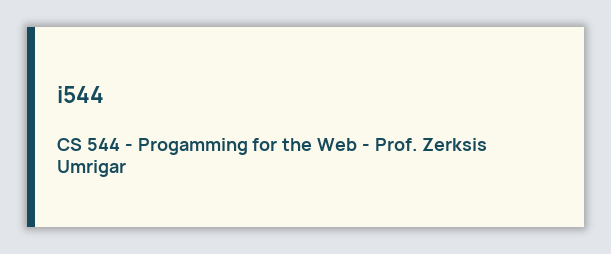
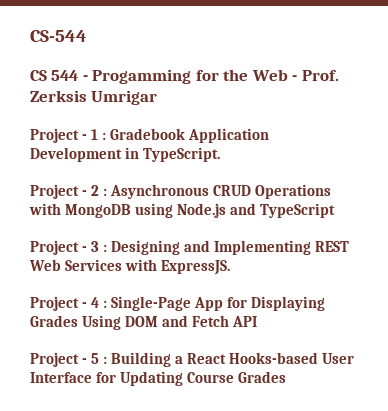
- i544
+ CS-544
+ Project - 1 : Gradebook Application Development in TypeScript.
+ Project - 2 : Asynchronous CRUD Operations with MongoDB using Node.js and TypeScript
+ Project - 3 : Designing and Implementing REST Web Services with ExpressJS.
+ Project - 4 : Single-Page App for Displaying Grades Using DOM and Fetch API
+ Project - 5 : Building a React Hooks-based User Interface for Updating Course Grades

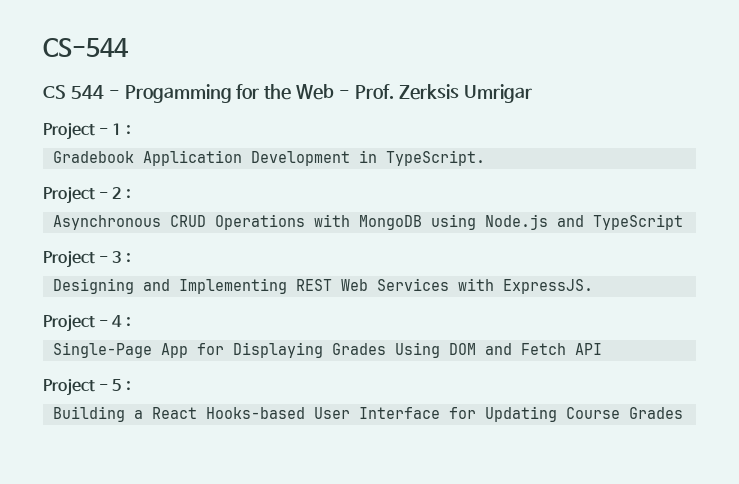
- Project - 1 : Gradebook Application Development in TypeScript.
+ Project - 1 :
+ Gradebook Application Development in TypeScript.
- Project - 2 : Asynchronous CRUD Operations with MongoDB using Node.js and TypeScript
+ Project - 2 :
+ Asynchronous CRUD Operations with MongoDB using Node.js and TypeScript
- Project - 3 : Designing and Implementing REST Web Services with ExpressJS.
+ Project - 3 :
+ Designing and Implementing REST Web Services with ExpressJS.
- Project - 4 : Single-Page App for Displaying Grades Using DOM and Fetch API
+ Project - 4 :
+ Single-Page App for Displaying Grades Using DOM and Fetch API
- Project - 5 : Building a React Hooks-based User Interface for Updating Course Grades
+ Project - 5 :
+ Building a React Hooks-based User Interface for Updating Course Grades

